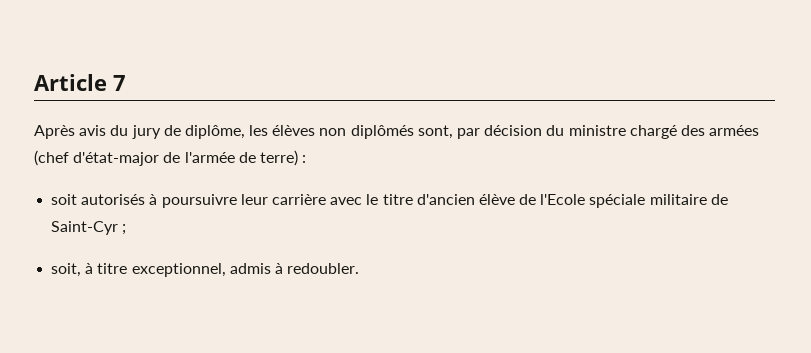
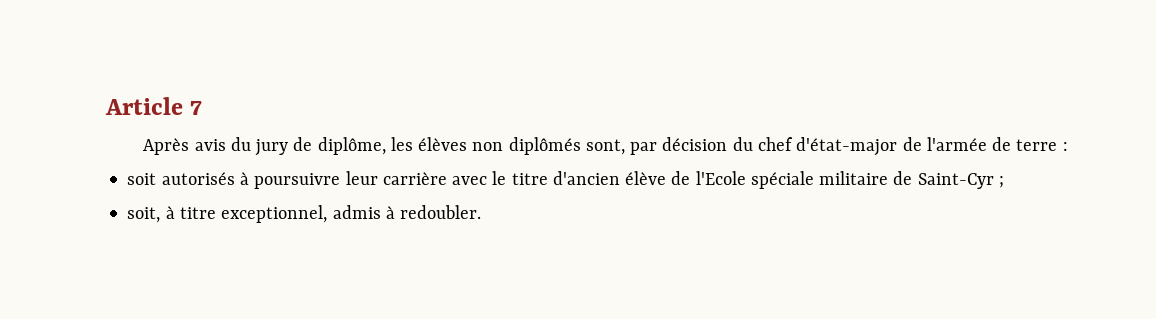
- Après avis du jury de diplôme, les élèves non diplômés sont, par décision du ministre chargé des armées (chef d'état-major de l'armée de terre) :
+ Après avis du jury de diplôme, les élèves non diplômés sont, par décision du chef d'état-major de l'armée de terre :

